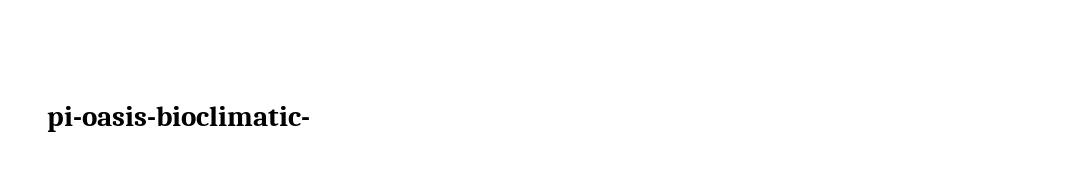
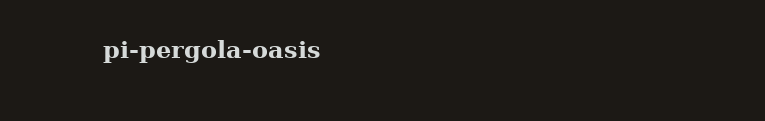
- pi-oasis-bioclimatic-
+ pi-pergola-oasis

